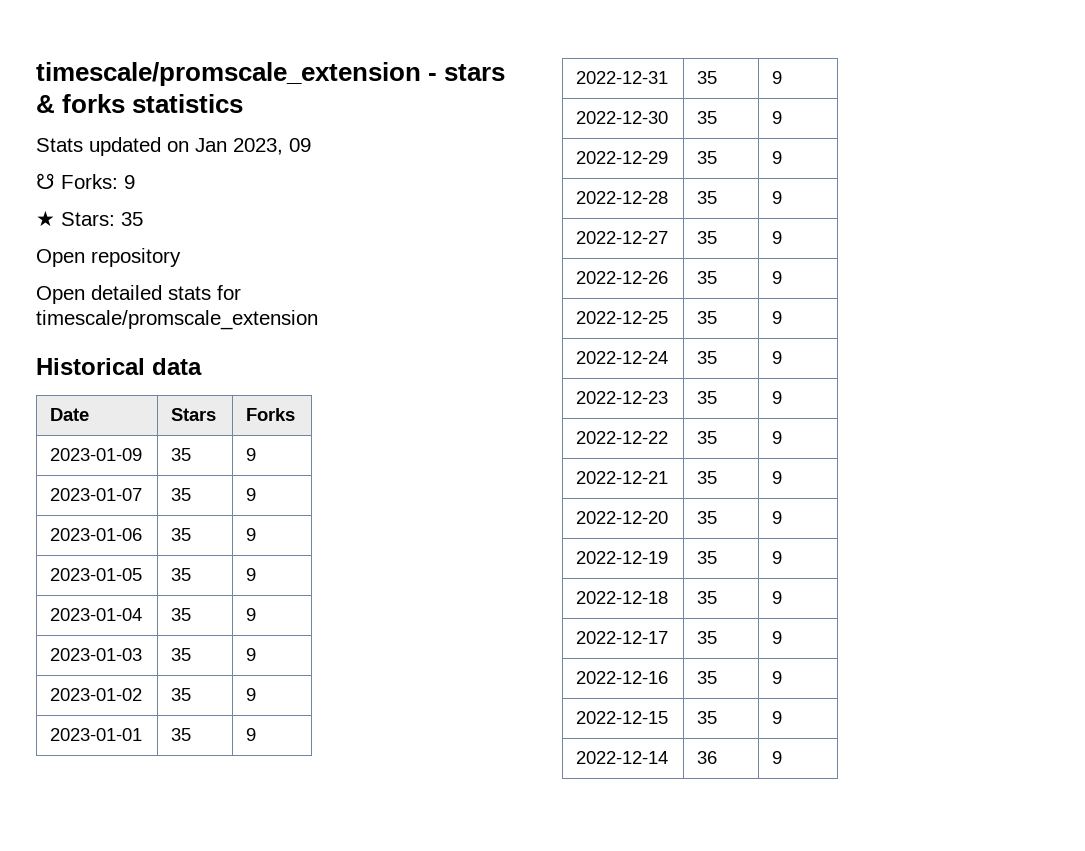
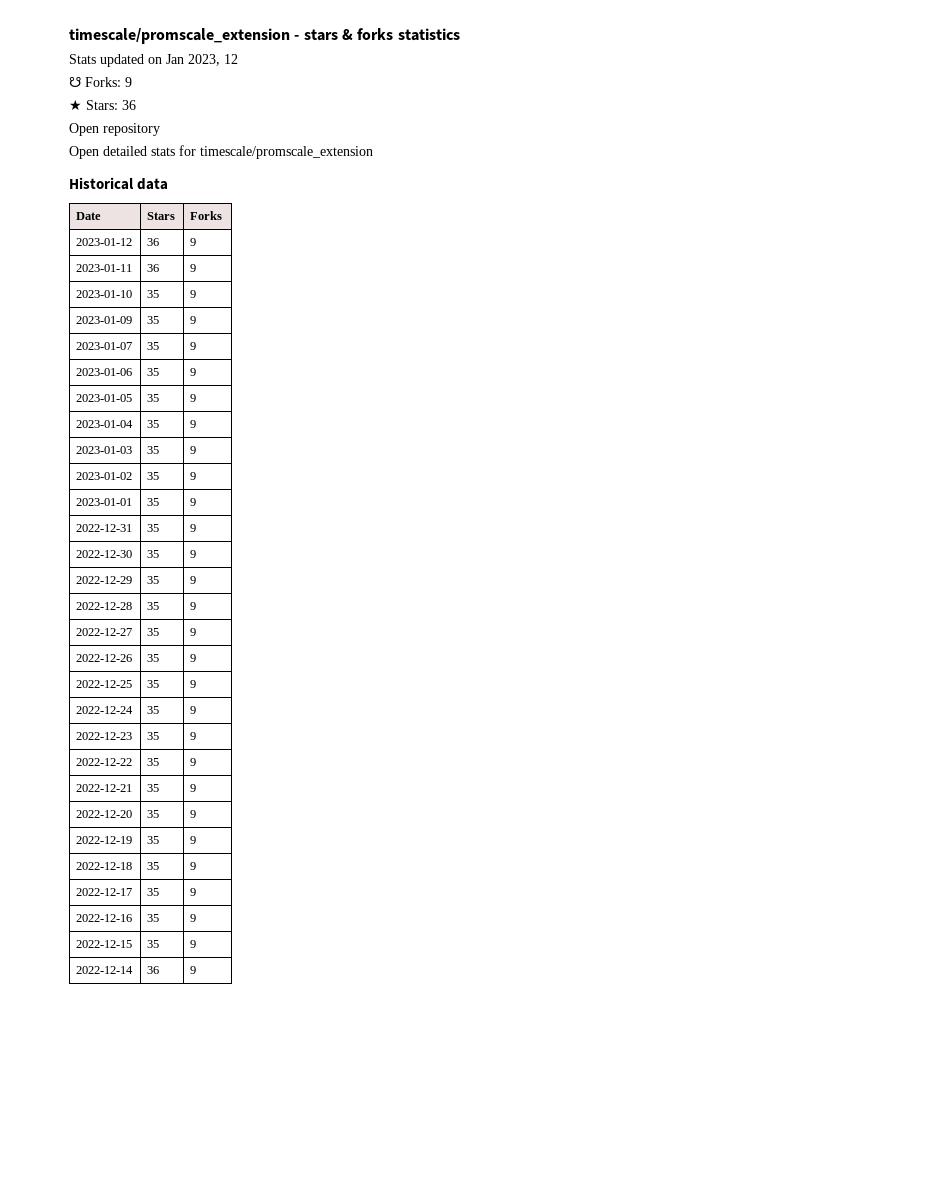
- Stats updated on Jan 2023, 09
+ Stats updated on Jan 2023, 12
- ★ Stars: 35
+ ★ Stars: 36
+ 2023-01-12 | 36 | 9
+ 2023-01-11 | 36 | 9
+ 2023-01-10 | 35 | 9

